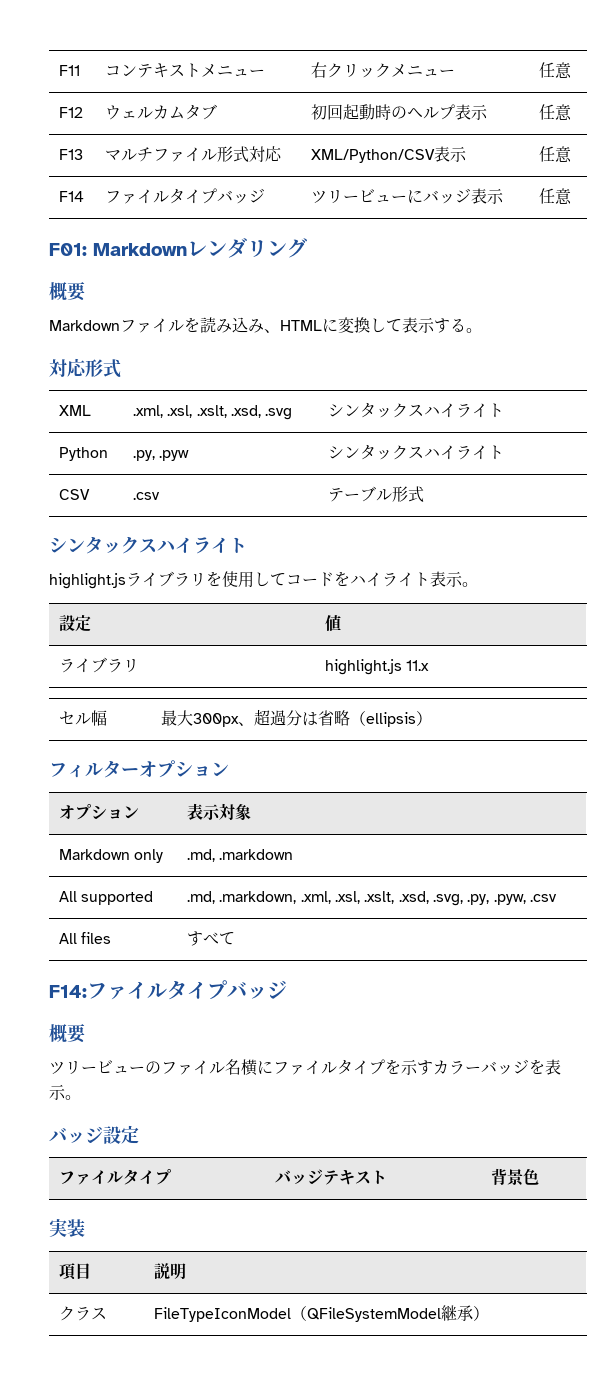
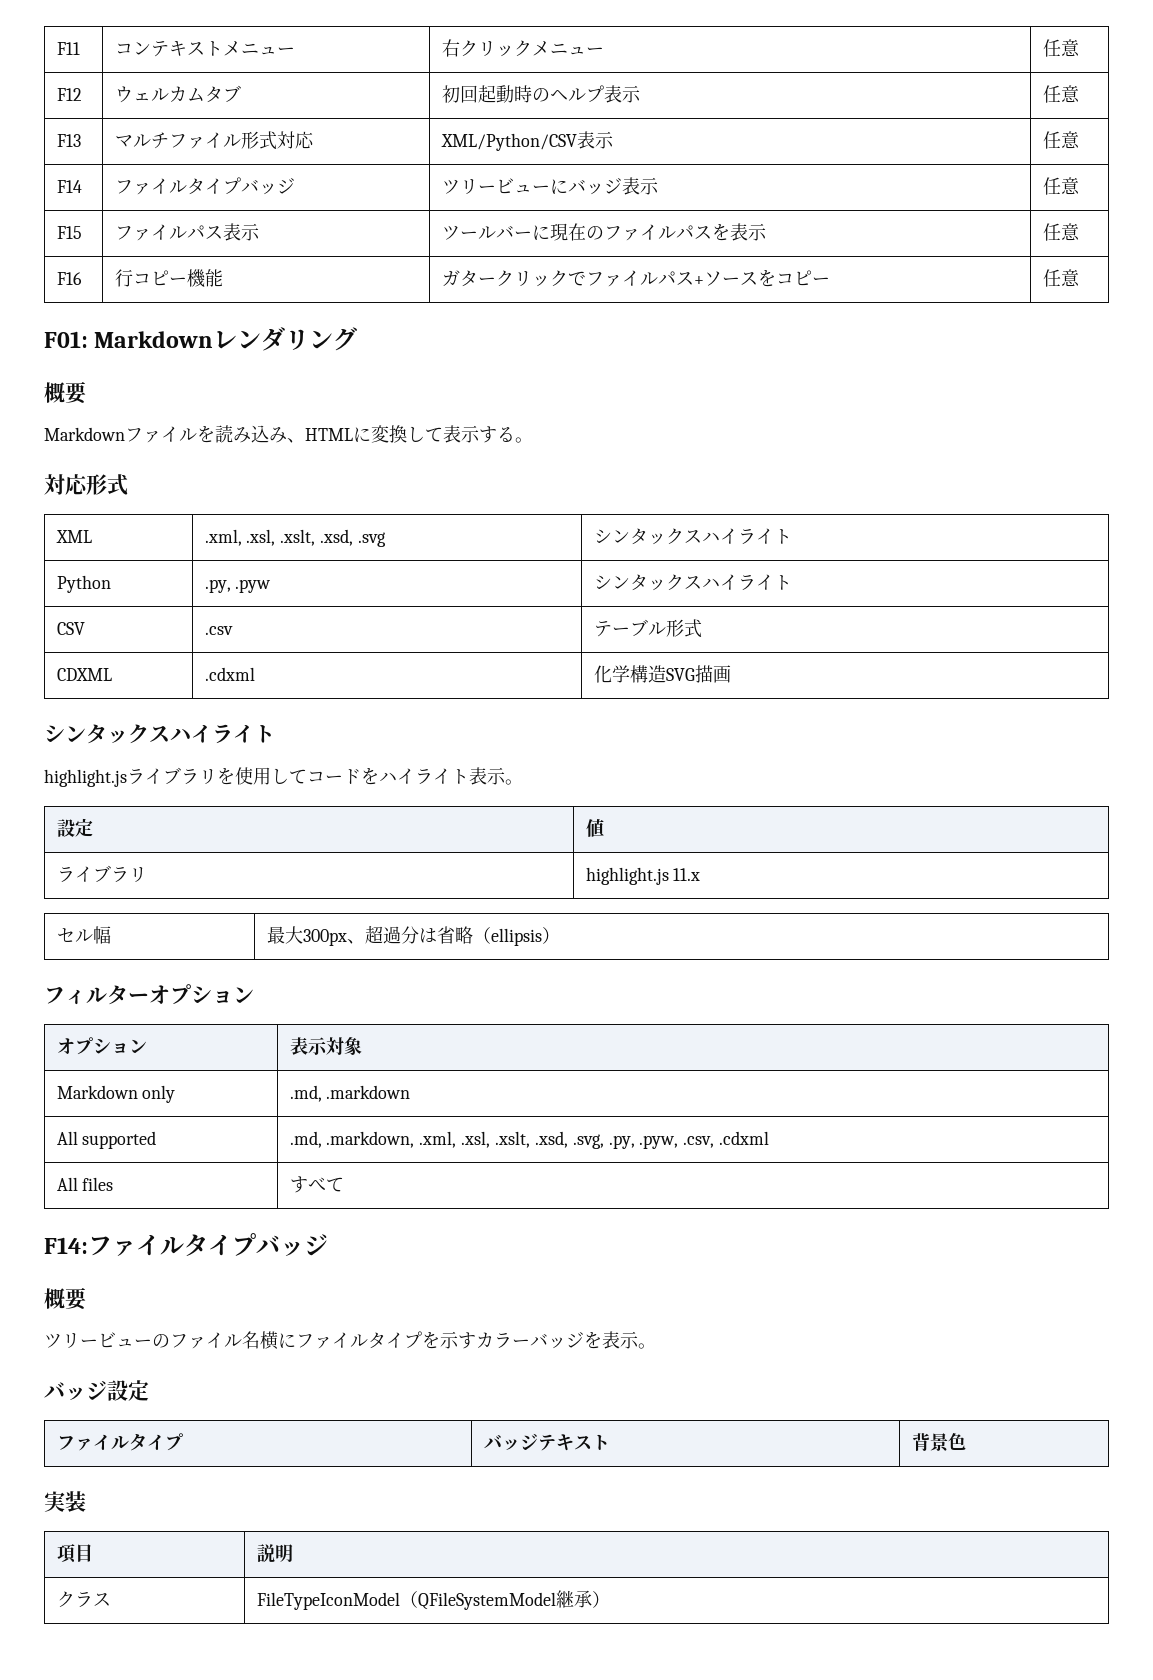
+ F15 | ファイルパス表示 | ツールバーに現在のファイルパスを表示 | 任意
+ F16 | 行コピー機能 | ガタークリックでファイルパス+ソースをコピー | 任意
+ CDXML | .cdxml | 化学構造SVG描画
- All supported | .md, .markdown, .xml, .xsl, .xslt, .xsd, .svg, .py, .pyw, .csv
+ All supported | .md, .markdown, .xml, .xsl, .xslt, .xsd, .svg, .py, .pyw, .csv, .cdxml

